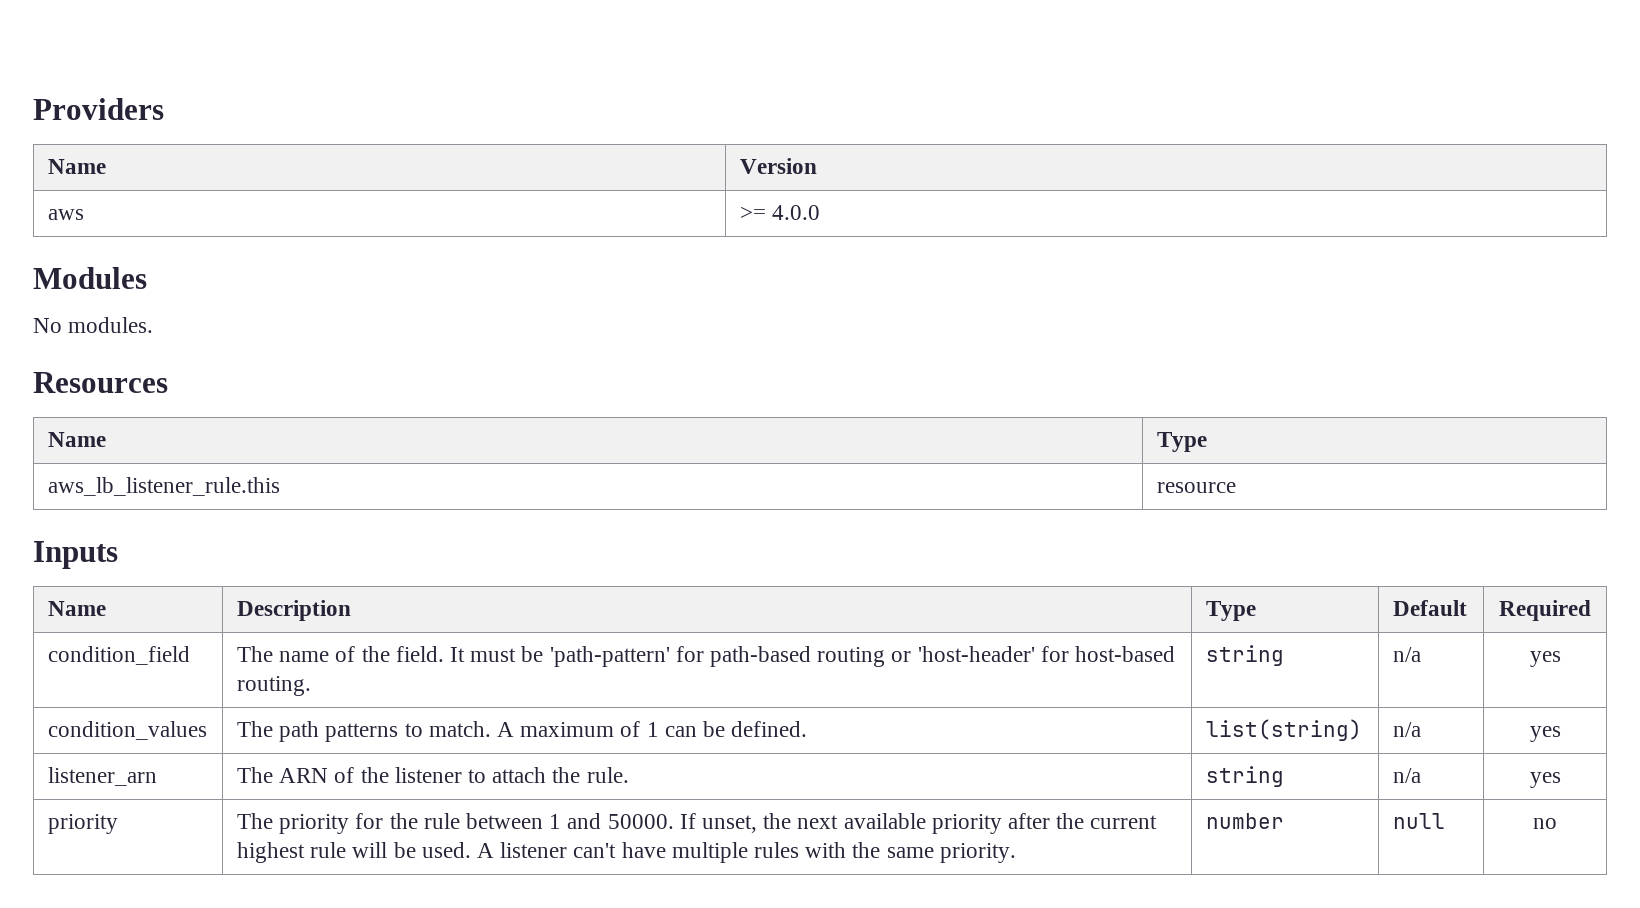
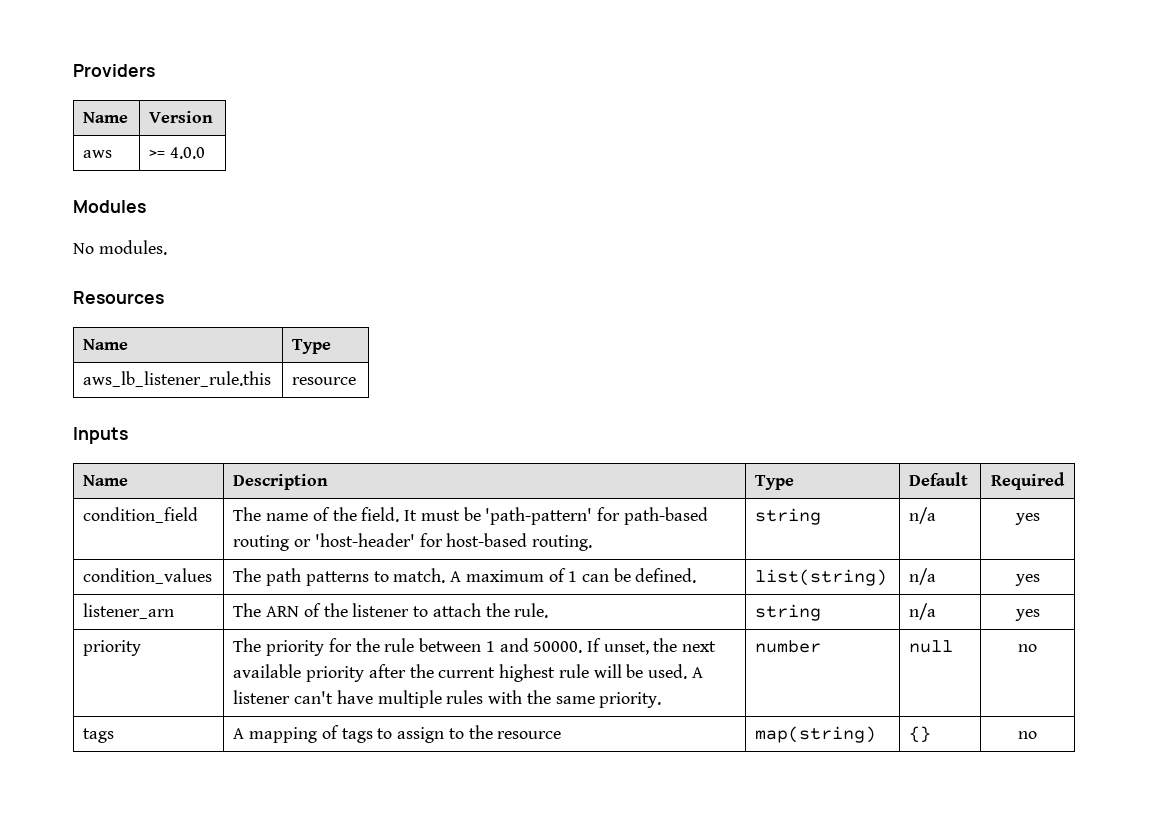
+ tags | A mapping of tags to assign to the resource | map(string) | {} | no

